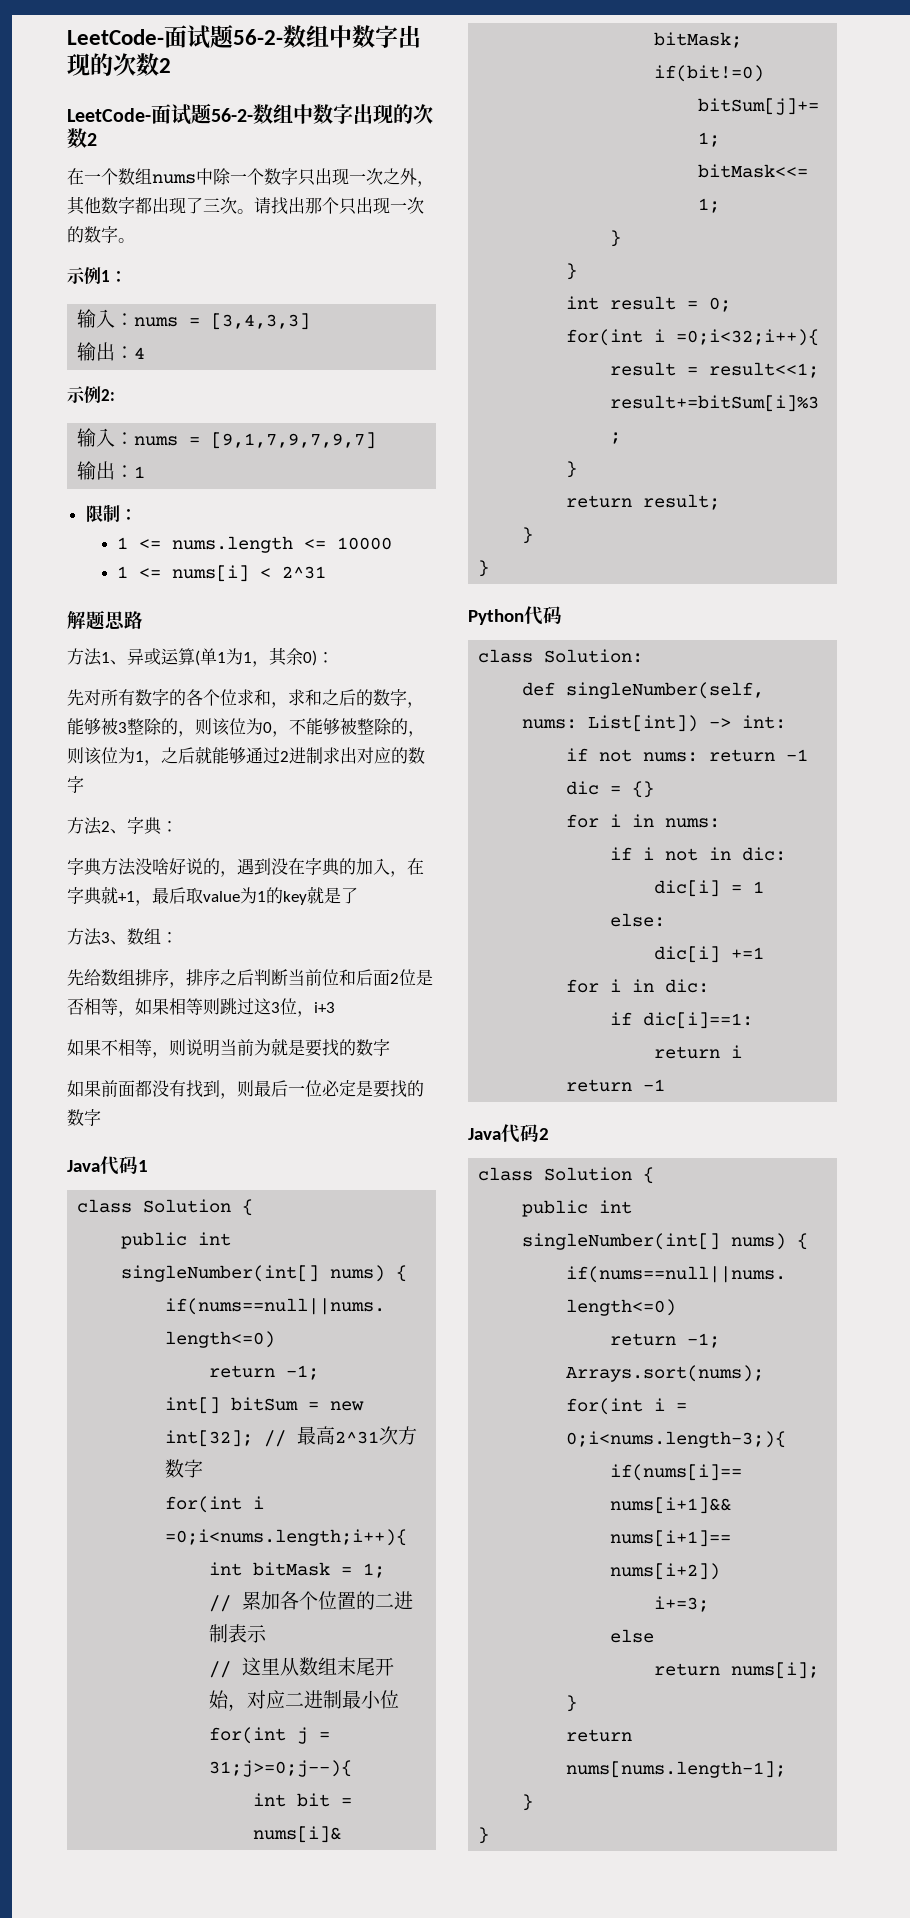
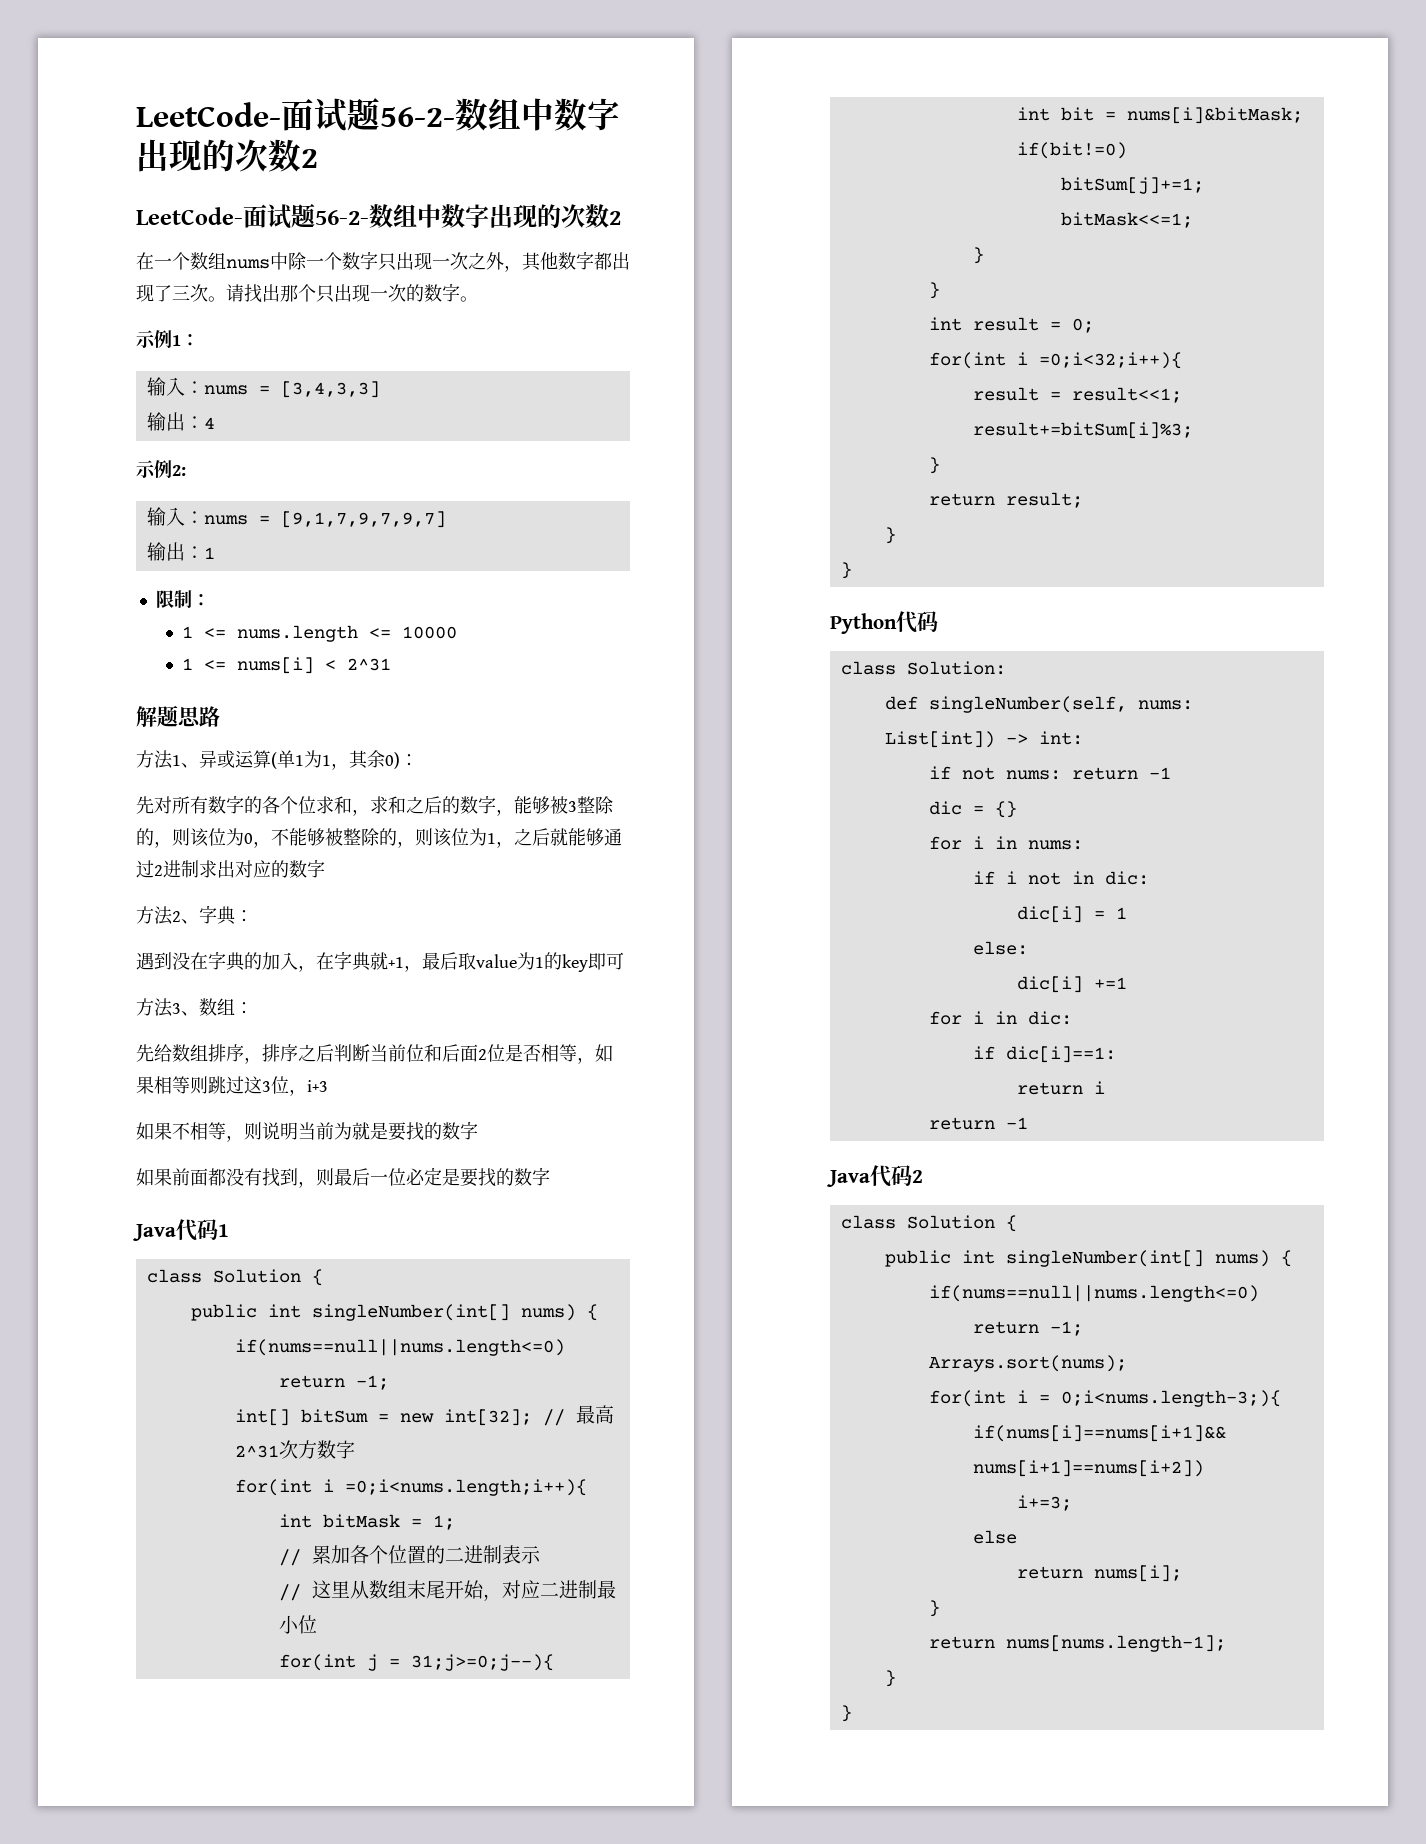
- 字典方法没啥好说的，遇到没在字典的加入，在字典就+1，最后取value为1的key就是了
+ 遇到没在字典的加入，在字典就+1，最后取value为1的key即可

